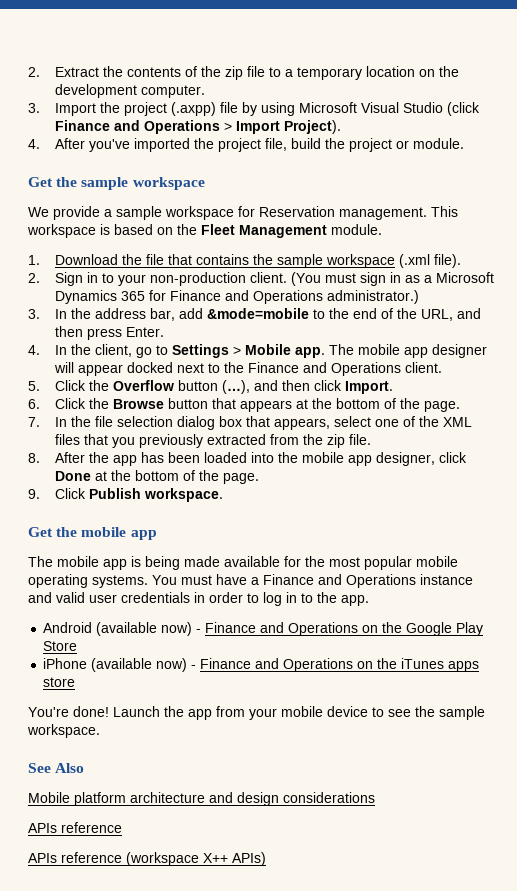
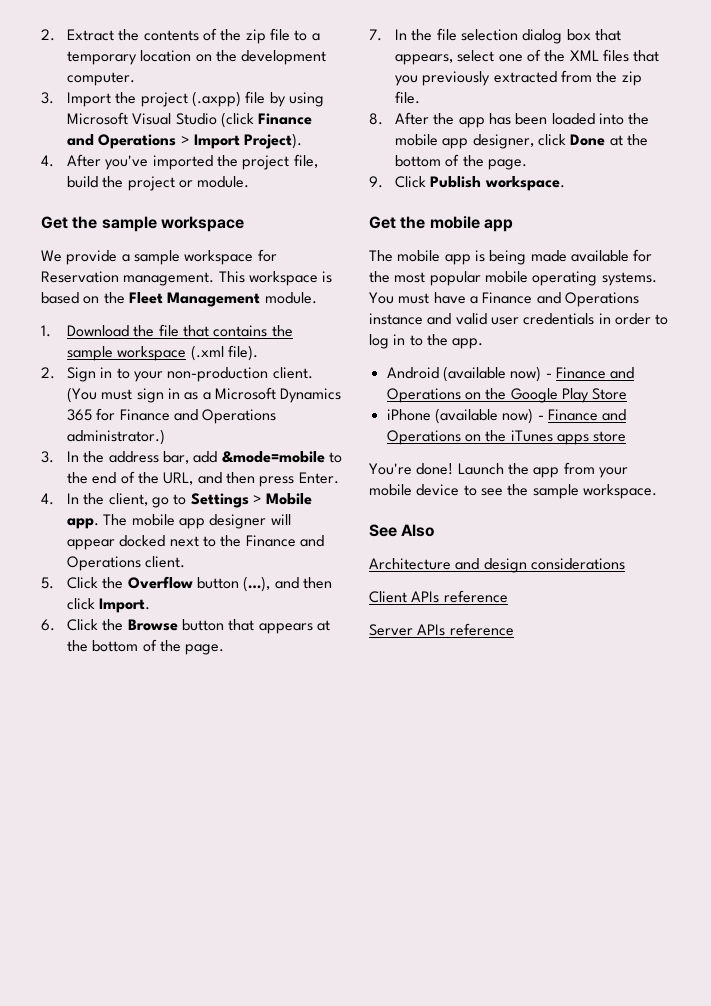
- Mobile platform architecture and design considerations
- APIs reference
+ Architecture and design considerations
+ Client APIs reference
- APIs reference (workspace X++ APIs)
+ Server APIs reference

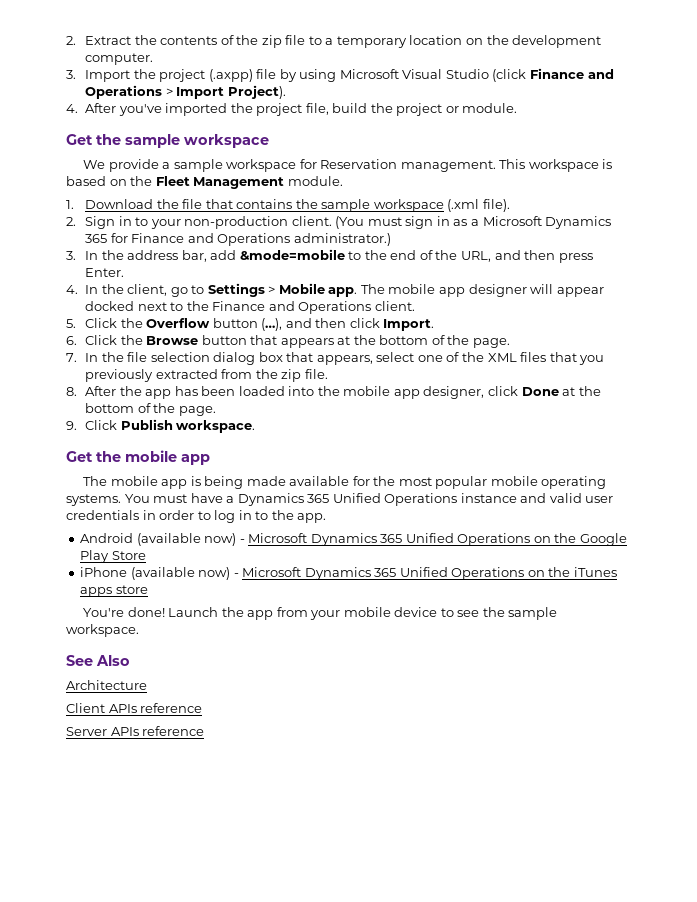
- You must have a Finance and Operations instance and valid user credentials in order to log in to the app.
+ You must have a Dynamics 365 Unified Operations instance and valid user credentials in order to log in to the app.
- Android (available now) - Finance and Operations on the Google Play Store
+ Android (available now) - Microsoft Dynamics 365 Unified Operations on the Google Play Store
- iPhone (available now) - Finance and Operations on the iTunes apps store
+ iPhone (available now) - Microsoft Dynamics 365 Unified Operations on the iTunes apps store
- Architecture and design considerations
+ Architecture

